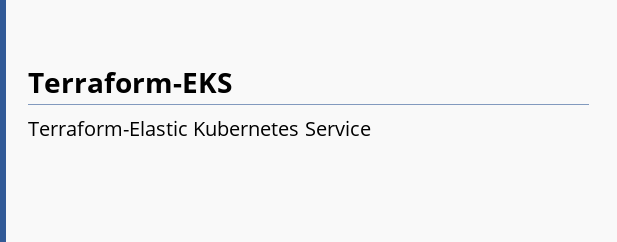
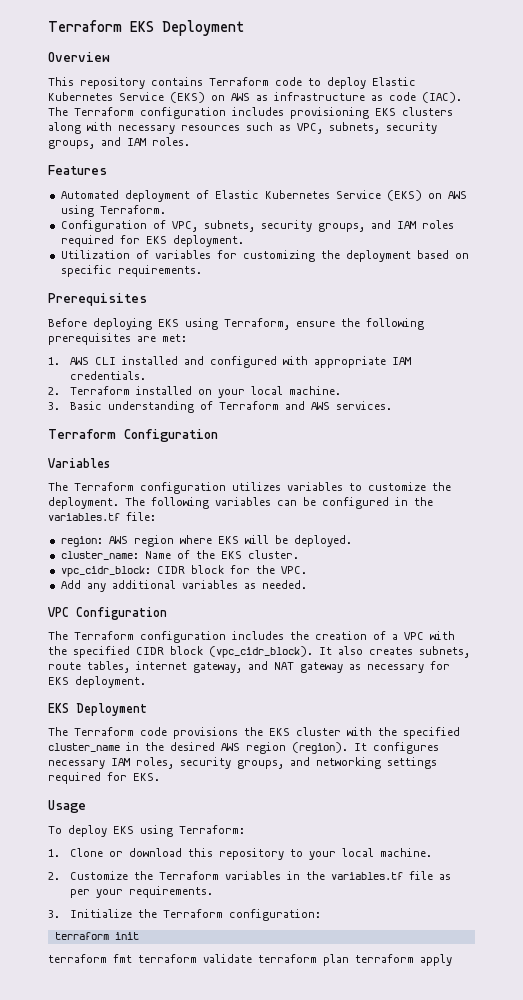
- Terraform-EKS
- Terraform-Elastic Kubernetes Service
+ Terraform EKS Deployment
+ Overview
+ This repository contains Terraform code to deploy Elastic Kubernetes Service (EKS) on AWS as infrastructure as code (IAC). The Terraform configuration includes provisioning EKS clusters along with necessary resources such as VPC, subnets, security groups, and IAM roles.
+ Features
+ Automated deployment of Elastic Kubernetes Service (EKS) on AWS using Terraform.
+ Configuration of VPC, subnets, security groups, and IAM roles required for EKS deployment.
+ Utilization of variables for customizing the deployment based on specific requirements.
+ Prerequisites
+ Before deploying EKS using Terraform, ensure the following prerequisites are met:
+ 1. AWS CLI installed and configured with appropriate IAM credentials.
+ 2. Terraform installed on your local machine.
+ 3. Basic understanding of Terraform and AWS services.
+ Terraform Configuration
+ Variables
+ The Terraform configuration utilizes variables to customize the deployment. The following variables can be configured in the variables.tf file:
+ region: AWS region where EKS will be deployed.
+ cluster_name: Name of the EKS cluster.
+ vpc_cidr_block: CIDR block for the VPC.
+ Add any additional variables as needed.
+ VPC Configuration
+ The Terraform configuration includes the creation of a VPC with the specified CIDR block (vpc_cidr_block). It also creates subnets, route tables, internet gateway, and NAT gateway as necessary for EKS deployment.
+ EKS Deployment
+ The Terraform code provisions the EKS cluster with the specified cluster_name in the desired AWS region (region). It configures necessary IAM roles, security groups, and networking settings required for EKS.
+ Usage
+ To deploy EKS using Terraform:
+ 1. Clone or download this repository to your local machine.
+ 2. Customize the Terraform variables in the variables.tf file as per your requirements.
+ 3. Initialize the Terraform configuration:
+ terraform init
+ terraform fmt terraform validate terraform plan terraform apply

